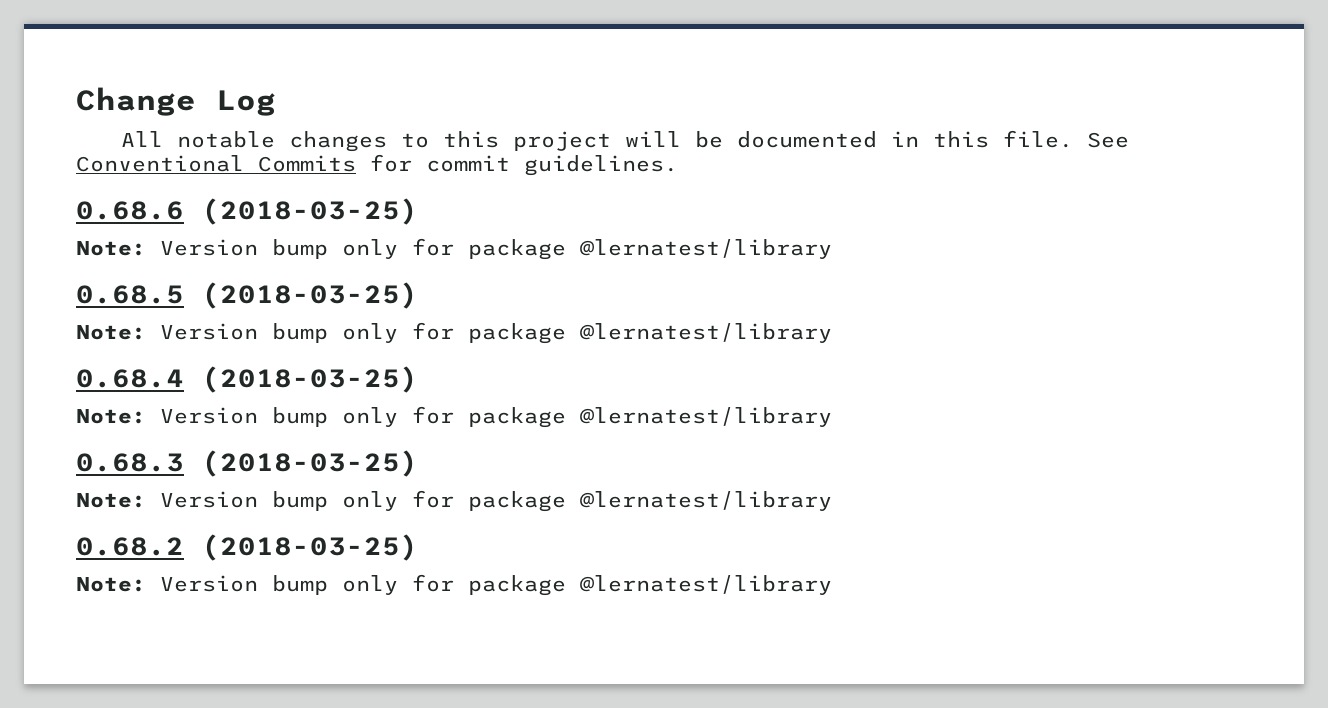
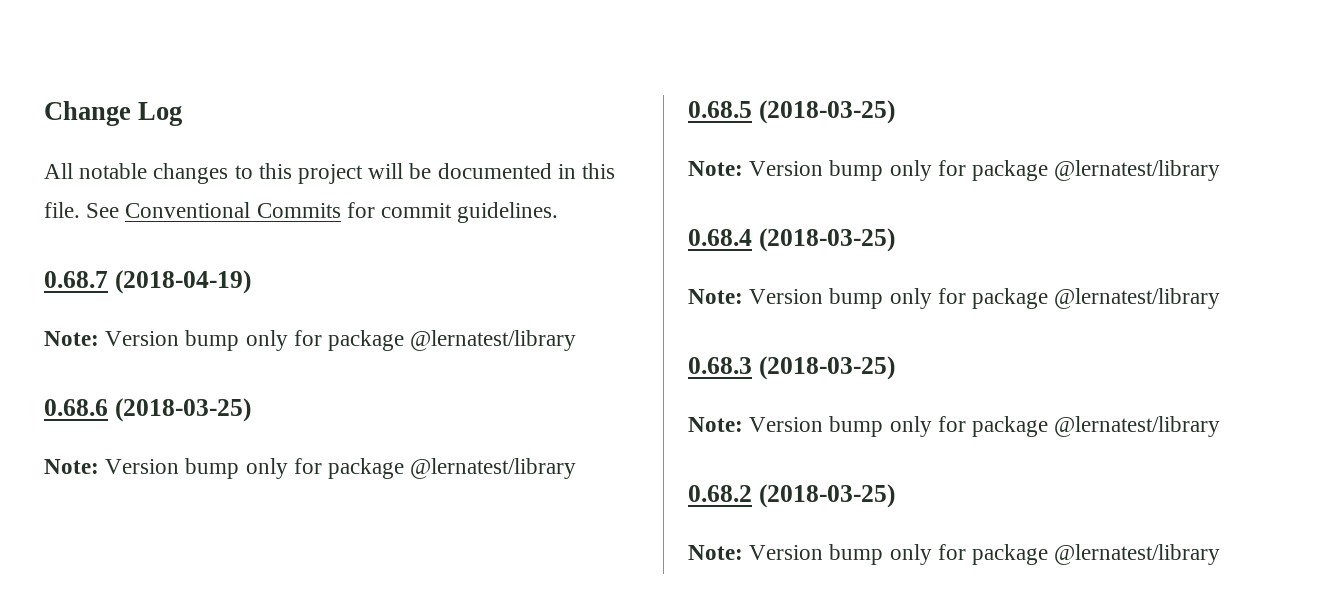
+ 0.68.7 (2018-04-19)
+ Note: Version bump only for package @lernatest/library

